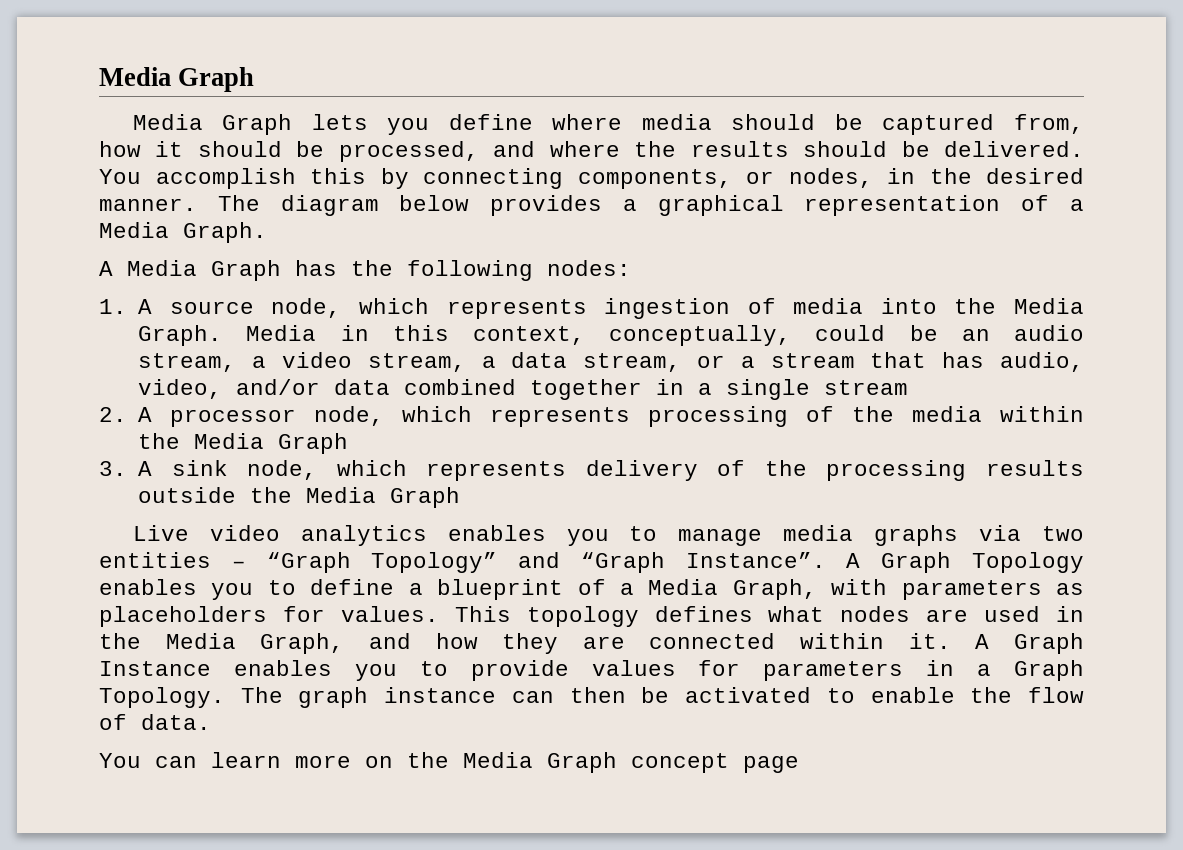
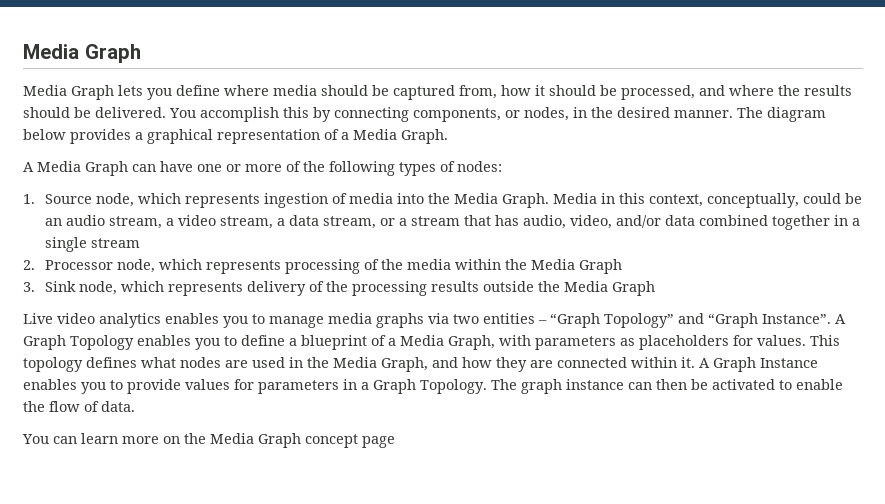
- A Media Graph has the following nodes:
+ A Media Graph can have one or more of the following types of nodes:
- 1. A source node, which represents ingestion of media into the Media Graph.
+ 1. Source node, which represents ingestion of media into the Media Graph.
- 2. A processor node, which represents processing of the media within the Media Graph
+ 2. Processor node, which represents processing of the media within the Media Graph
- 3. A sink node, which represents delivery of the processing results outside the Media Graph
+ 3. Sink node, which represents delivery of the processing results outside the Media Graph

